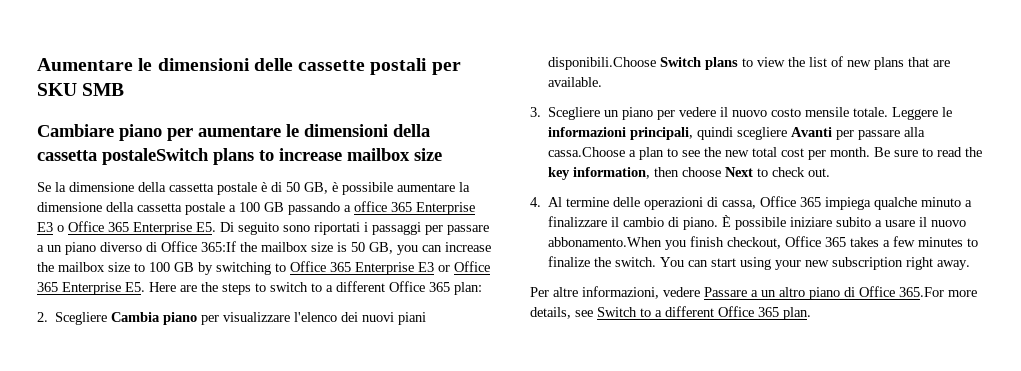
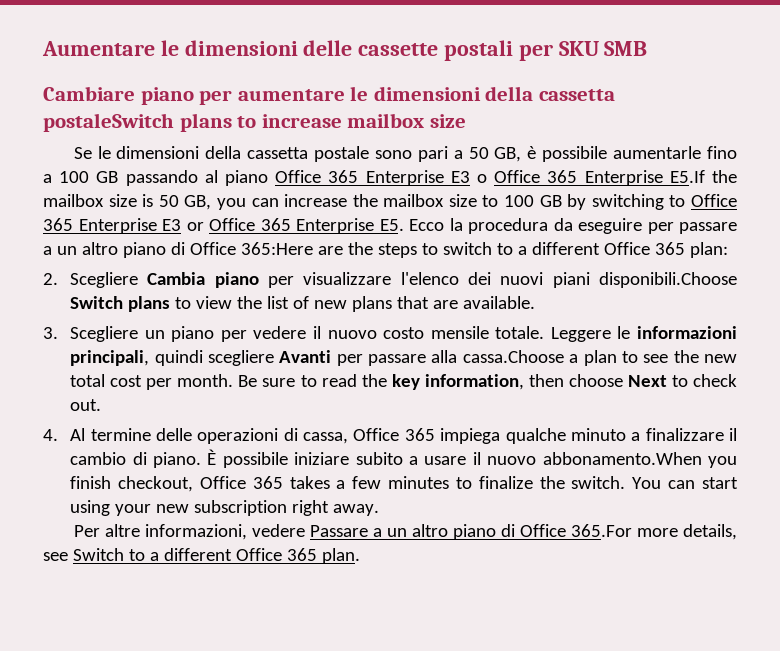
- Se la dimensione della cassetta postale è di 50 GB, è possibile aumentare la dimensione della cassetta postale a 100 GB passando a office 365 Enterprise E3 o Office 365 Enterprise E5. Di seguito sono riportati i passaggi per passare a un piano diverso di Office 365:If the mailbox size is 50 GB, you can increase the mailbox size to 100 GB by switching to Office 365 Enterprise E3 or Office 365 Enterprise E5. Here are the steps to switch to a different Office 365 plan:
+ Se le dimensioni della cassetta postale sono pari a 50 GB, è possibile aumentarle fino a 100 GB passando al piano Office 365 Enterprise E3 o Office 365 Enterprise E5.If the mailbox size is 50 GB, you can increase the mailbox size to 100 GB by switching to Office 365 Enterprise E3 or Office 365 Enterprise E5. Ecco la procedura da eseguire per passare a un altro piano di Office 365:Here are the steps to switch to a different Office 365 plan:

